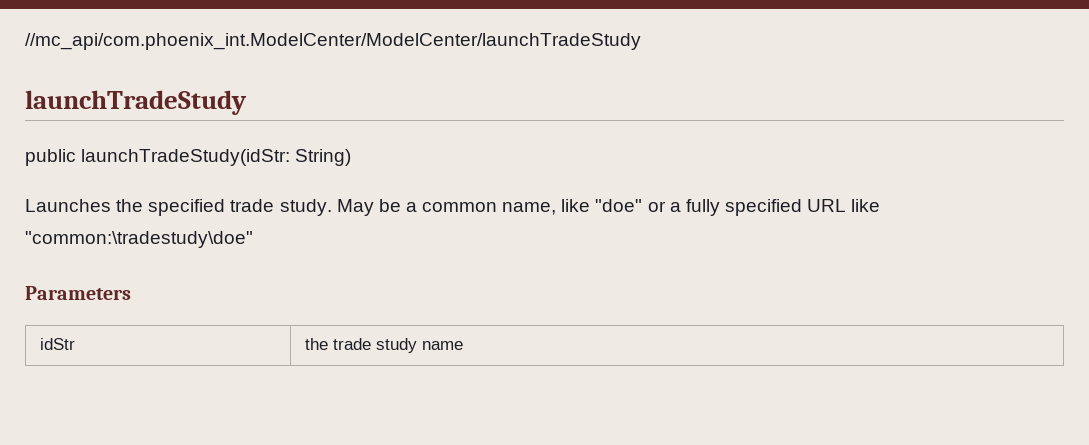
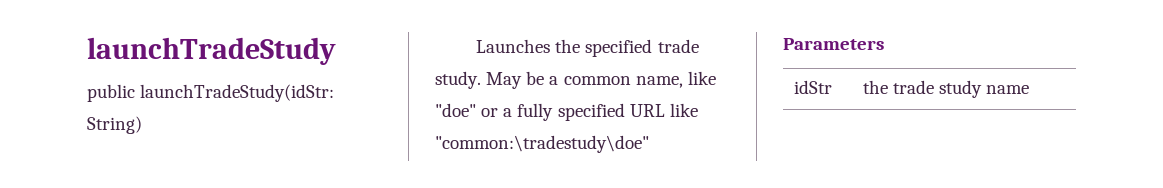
- //mc_api/com.phoenix_int.ModelCenter/ModelCenter/launchTradeStudy

